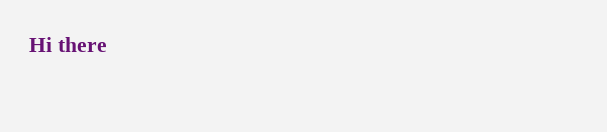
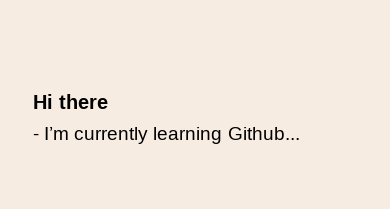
+ - I’m currently learning Github...

